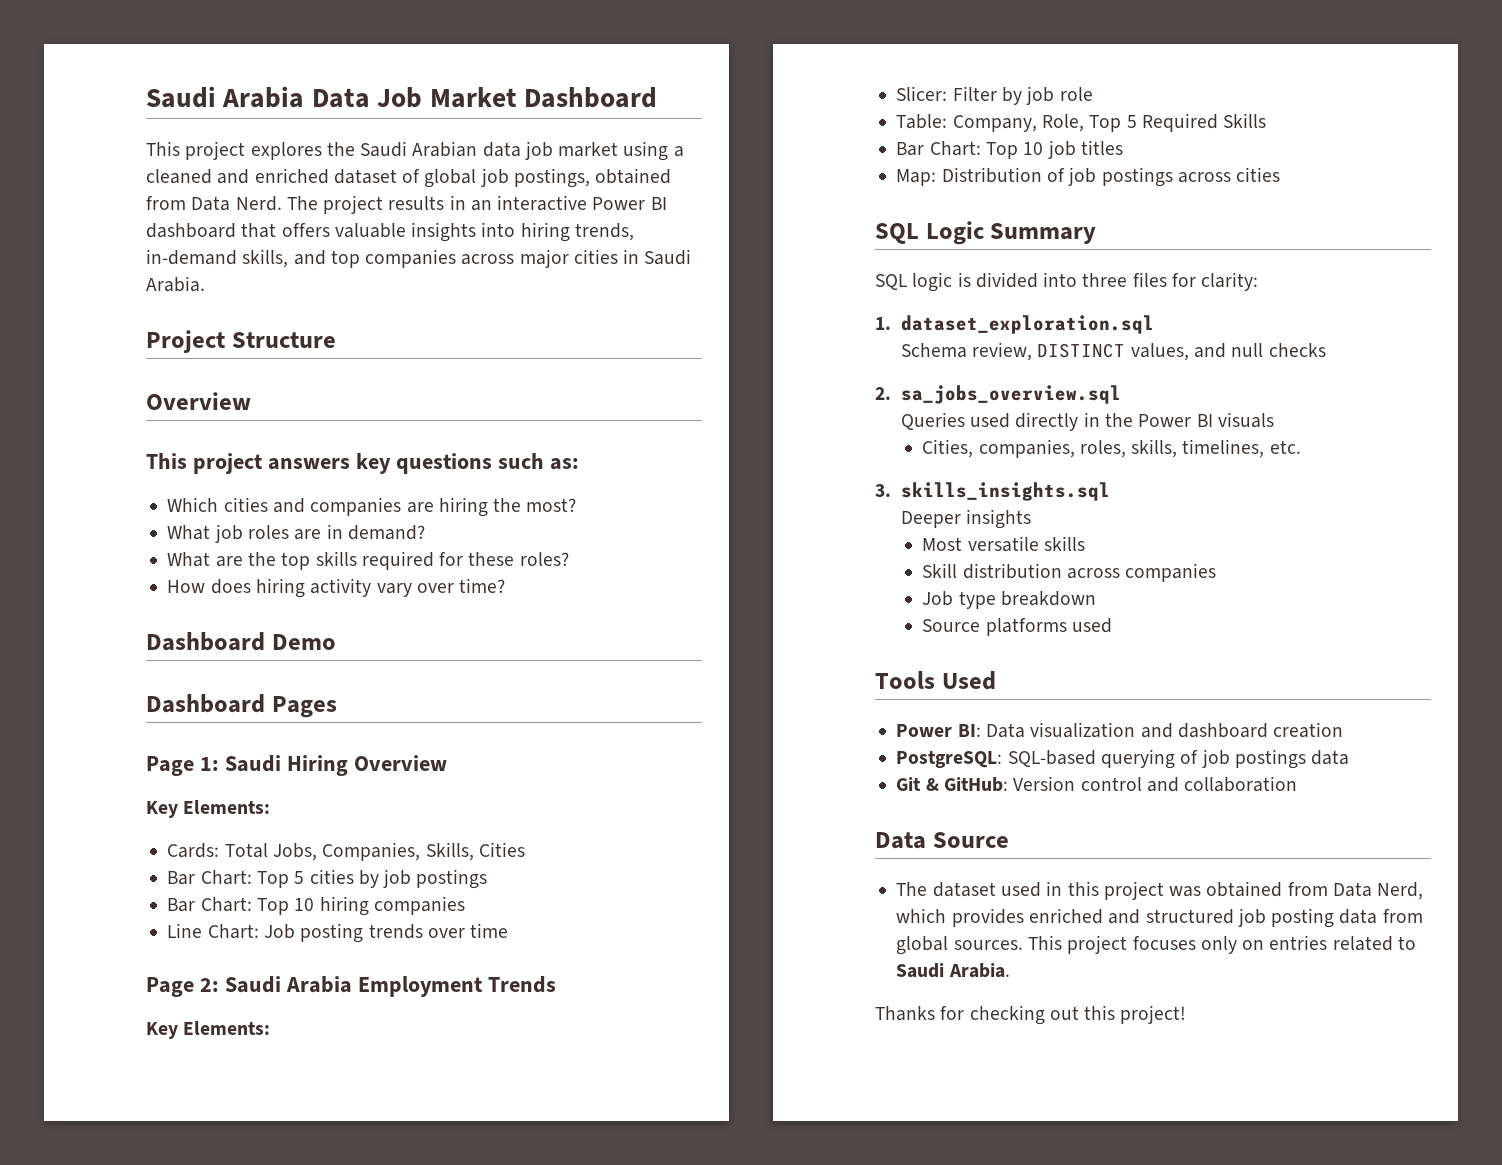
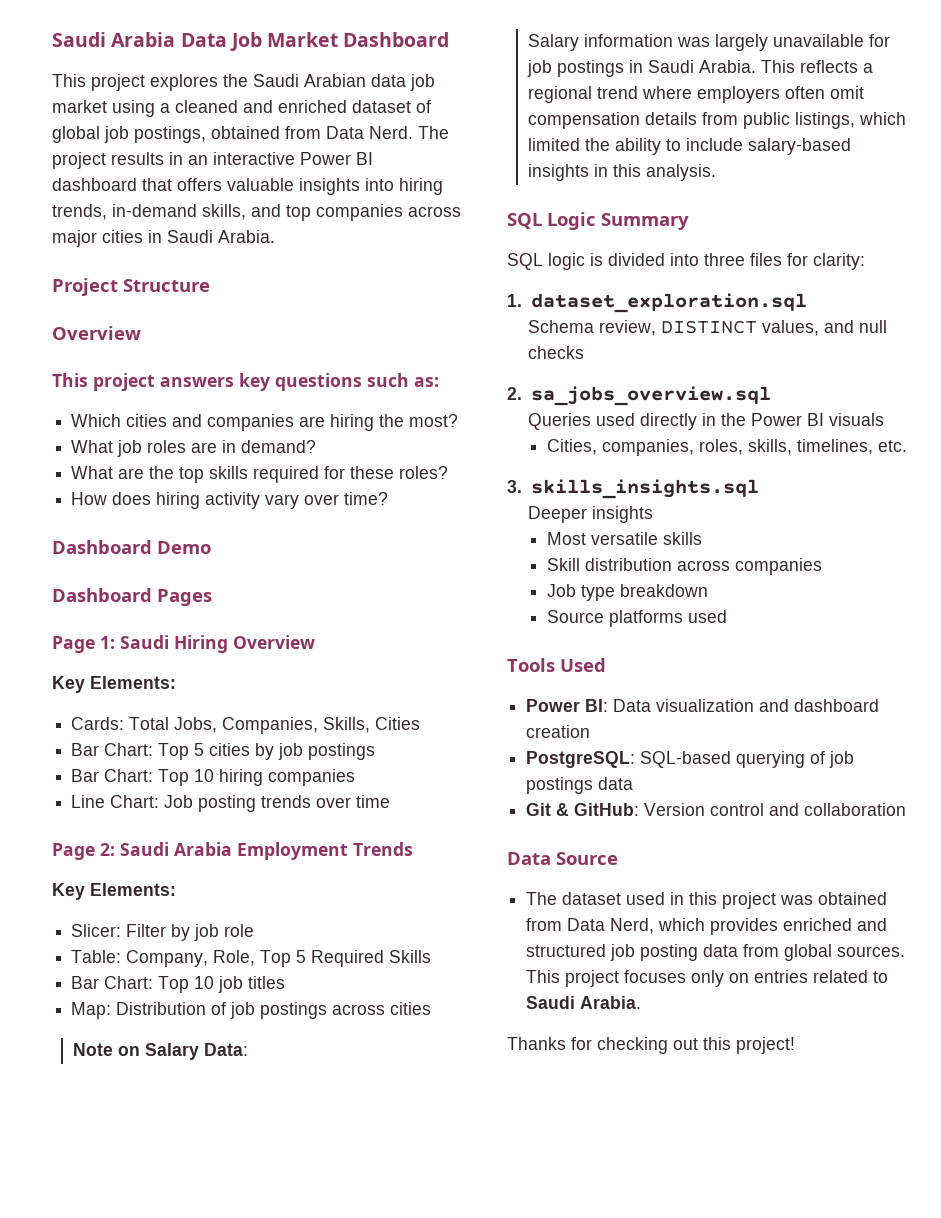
+ Note on Salary Data:
+ Salary information was largely unavailable for job postings in Saudi Arabia. This reflects a regional trend where employers often omit compensation details from public listings, which limited the ability to include salary-based insights in this analysis.

